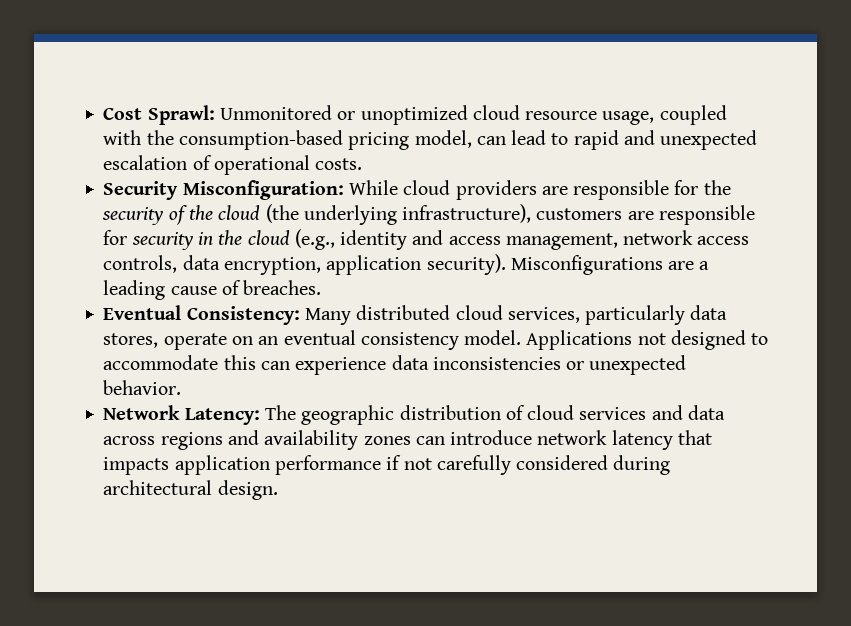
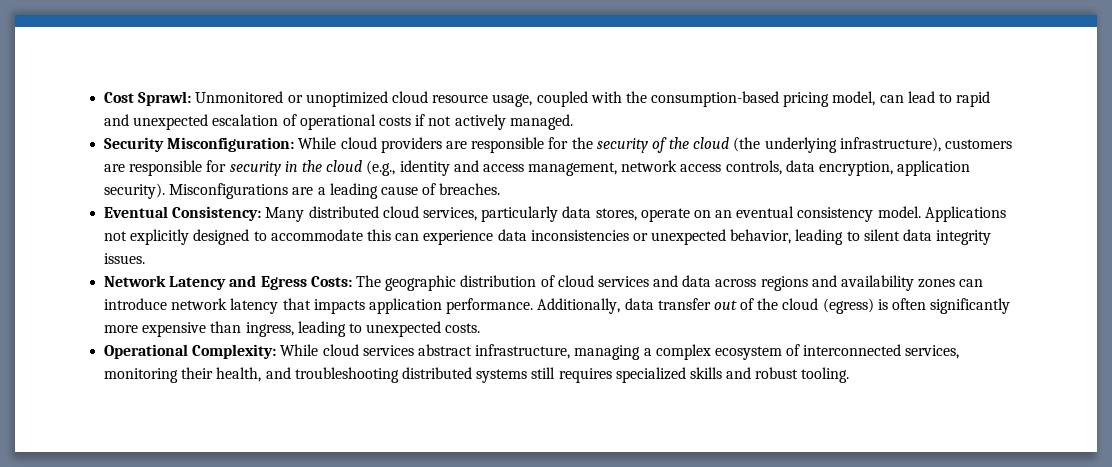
- Cost Sprawl: Unmonitored or unoptimized cloud resource usage, coupled with the consumption-based pricing model, can lead to rapid and unexpected escalation of operational costs.
+ Cost Sprawl: Unmonitored or unoptimized cloud resource usage, coupled with the consumption-based pricing model, can lead to rapid and unexpected escalation of operational costs if not actively managed.
- Applications not designed to accommodate this can experience data inconsistencies or unexpected behavior.
- Network Latency: The geographic distribution of cloud services and data across regions and availability zones can introduce network latency that impacts application performance if not carefully considered during architectural design.
+ Applications not explicitly designed to accommodate this can experience data inconsistencies or unexpected behavior, leading to silent data integrity issues.
+ Network Latency and Egress Costs: The geographic distribution of cloud services and data across regions and availability zones can introduce network latency that impacts application performance. Additionally, data transfer out of the cloud (egress) is often significantly more expensive than ingress, leading to unexpected costs.
+ Operational Complexity: While cloud services abstract infrastructure, managing a complex ecosystem of interconnected services, monitoring their health, and troubleshooting distributed systems still requires specialized skills and robust tooling.

